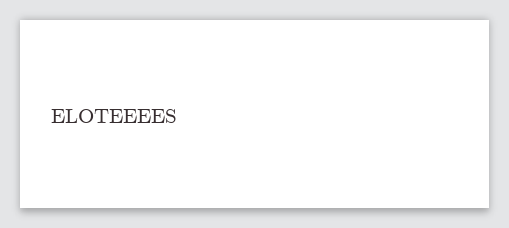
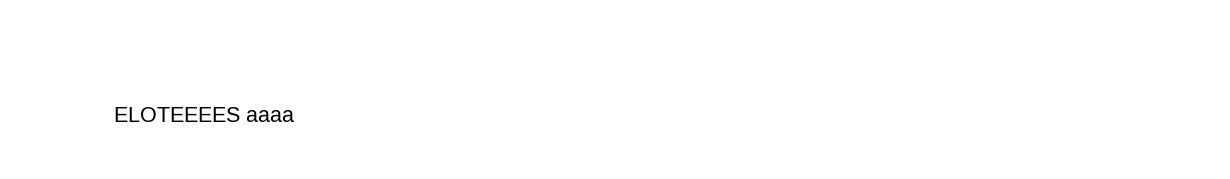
- ELOTEEEES
+ ELOTEEEES aaaa

